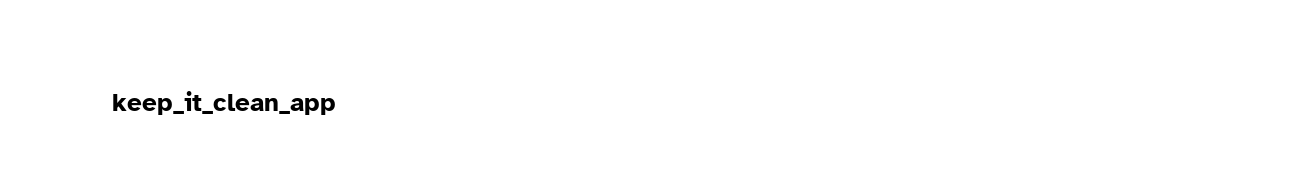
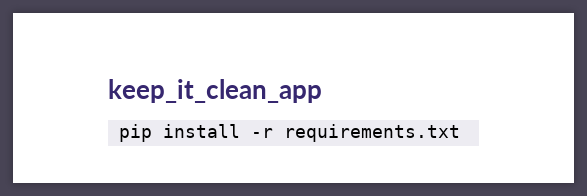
+ pip install -r requirements.txt

